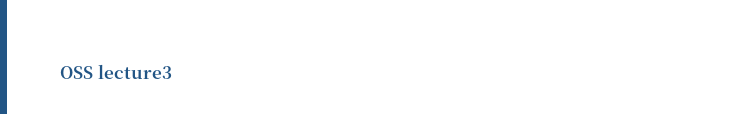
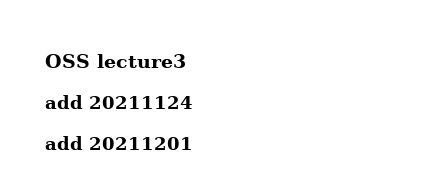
+ add 20211124
+ add 20211201

